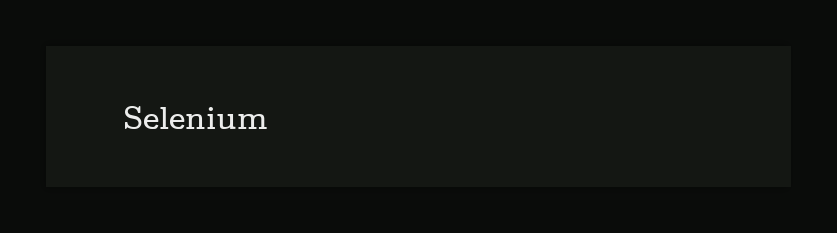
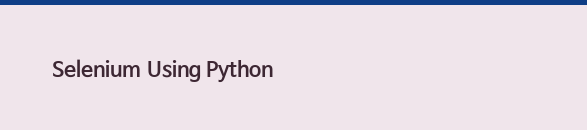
- Selenium
+ Selenium Using Python

